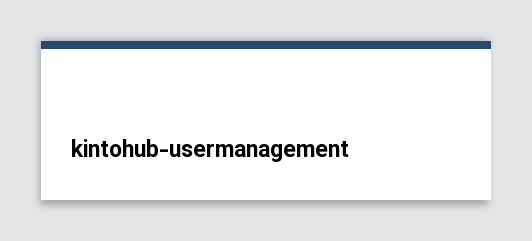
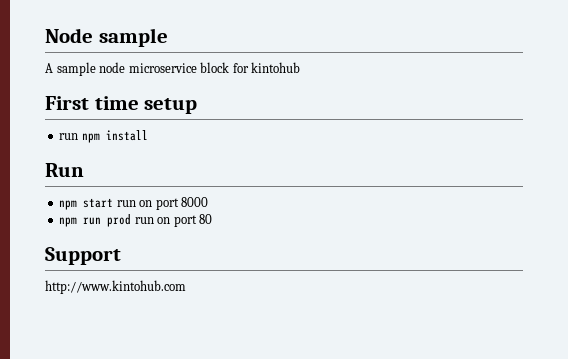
- kintohub-usermanagement
+ Node sample
+ A sample node microservice block for kintohub
+ First time setup
+ run npm install
+ Run
+ npm start run on port 8000
+ npm run prod run on port 80
+ Support
+ http://www.kintohub.com

